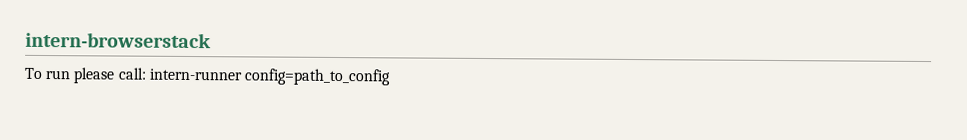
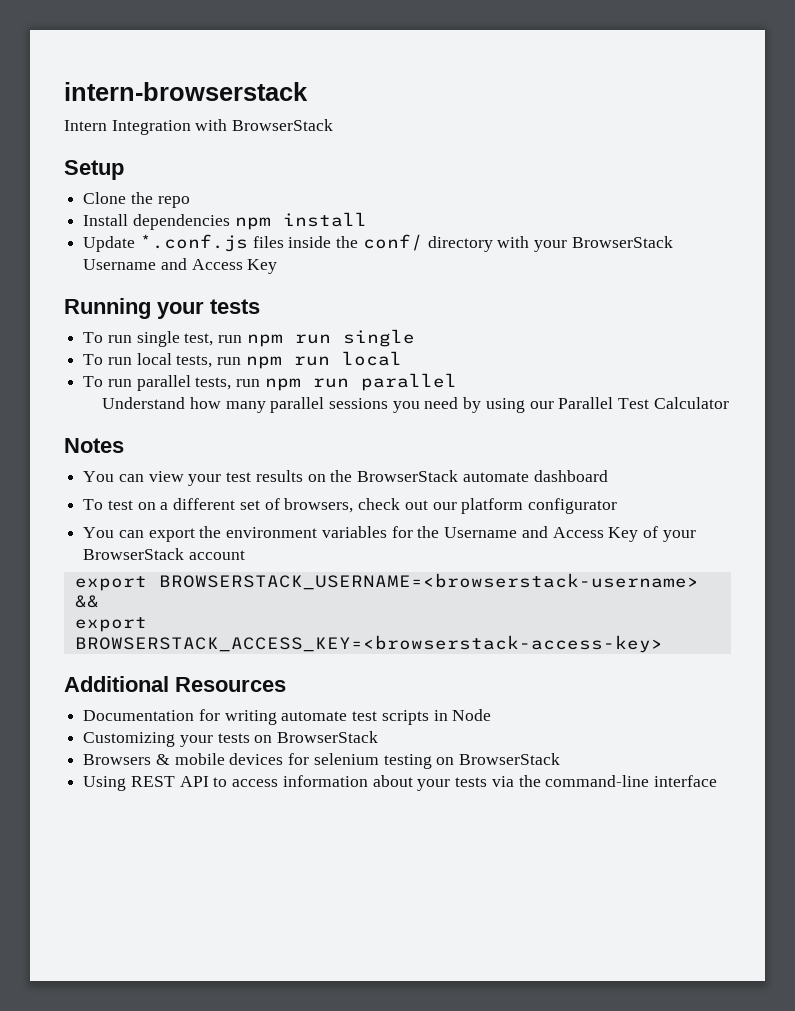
- To run please call: intern-runner config=path_to_config
+ Intern Integration with BrowserStack
+ Setup
+ Clone the repo
+ Install dependencies npm install
+ Update *.conf.js files inside the conf/ directory with your BrowserStack Username and Access Key
+ Running your tests
+ To run single test, run npm run single
+ To run local tests, run npm run local
+ To run parallel tests, run npm run parallel
+ Understand how many parallel sessions you need by using our Parallel Test Calculator
+ Notes
+ You can view your test results on the BrowserStack automate dashboard
+ To test on a different set of browsers, check out our platform configurator
+ You can export the environment variables for the Username and Access Key of your BrowserStack account
+ export BROWSERSTACK_USERNAME=<browserstack-username> &&
+ export BROWSERSTACK_ACCESS_KEY=<browserstack-access-key>
+ Additional Resources
+ Documentation for writing automate test scripts in Node
+ Customizing your tests on BrowserStack
+ Browsers & mobile devices for selenium testing on BrowserStack
+ Using REST API to access information about your tests via the command-line interface

